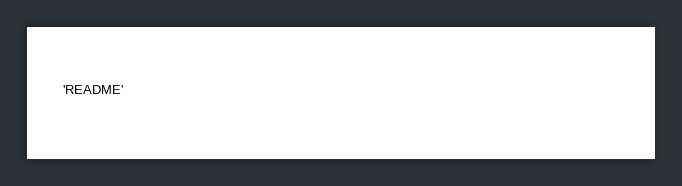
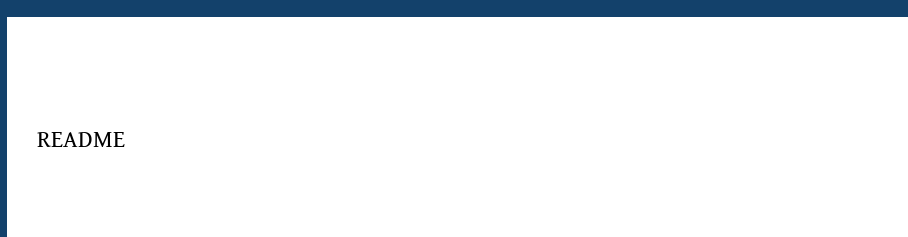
- 'README'
+ README

